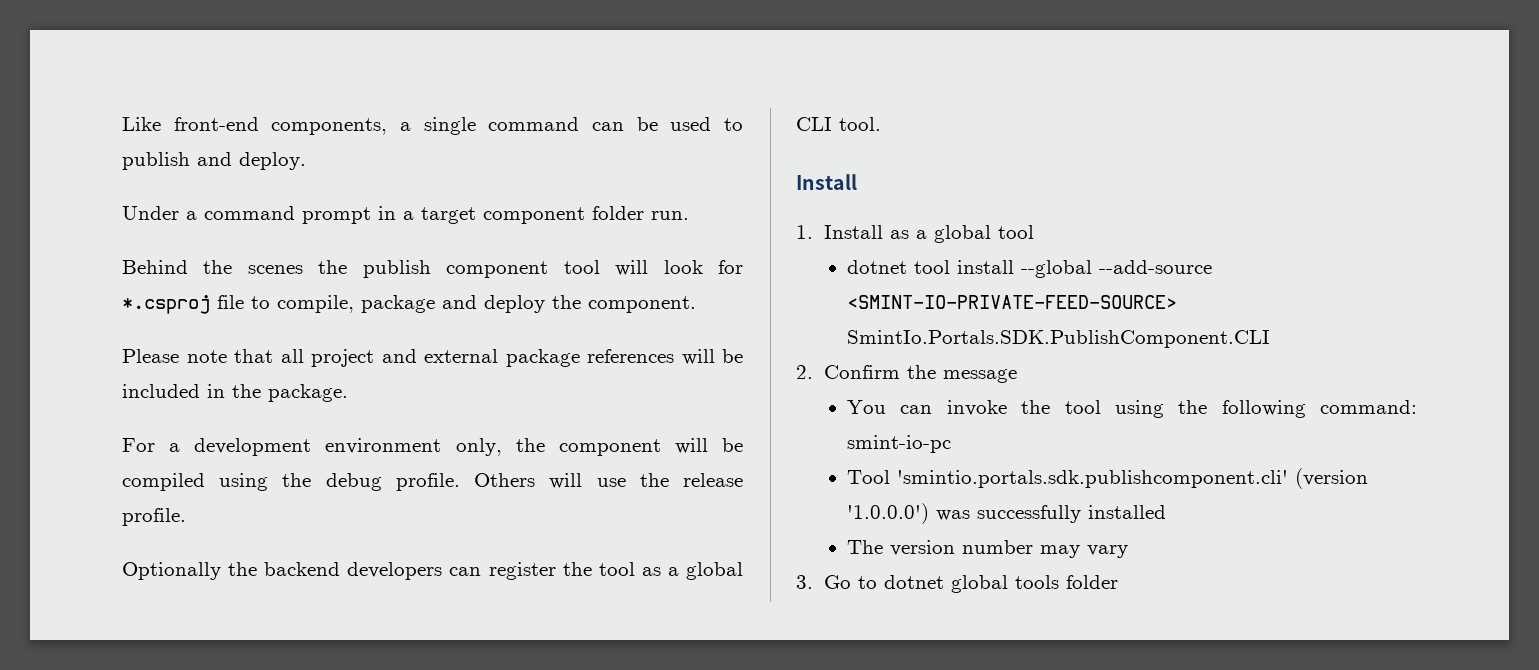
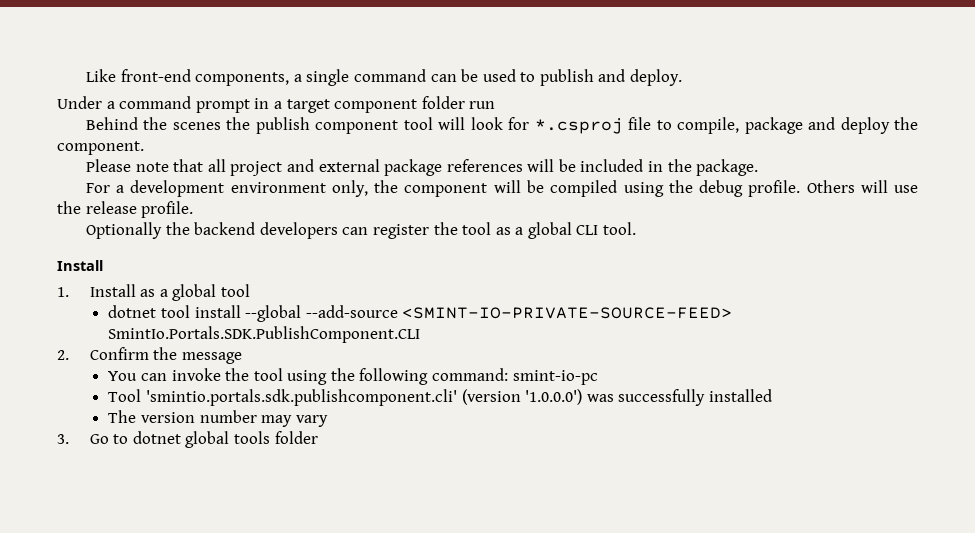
- Under a command prompt in a target component folder run.
+ Under a command prompt in a target component folder run
- dotnet tool install --global --add-source <SMINT-IO-PRIVATE-FEED-SOURCE> SmintIo.Portals.SDK.PublishComponent.CLI
+ dotnet tool install --global --add-source <SMINT-IO-PRIVATE-SOURCE-FEED> SmintIo.Portals.SDK.PublishComponent.CLI

